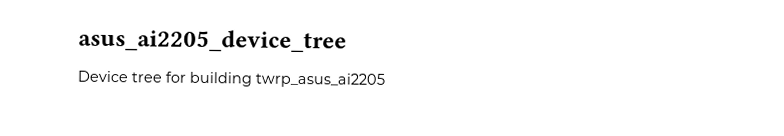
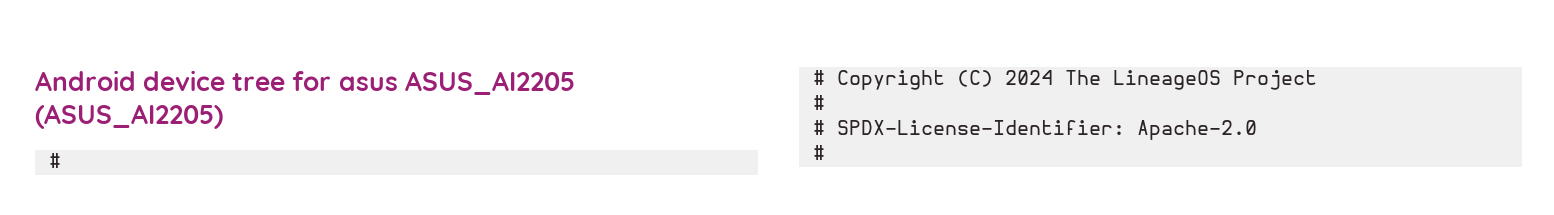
- asus_ai2205_device_tree
- Device tree for building twrp_asus_ai2205
+ Android device tree for asus ASUS_AI2205 (ASUS_AI2205)
+ #
+ # Copyright (C) 2024 The LineageOS Project
+ #
+ # SPDX-License-Identifier: Apache-2.0
+ #

